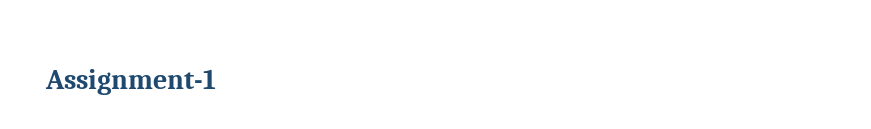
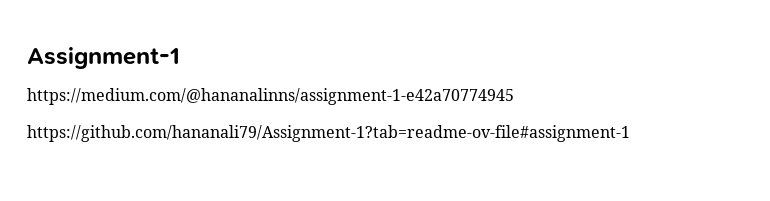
+ https://medium.com/@hananalinns/assignment-1-e42a70774945
+ https://github.com/hananali79/Assignment-1?tab=readme-ov-file#assignment-1

